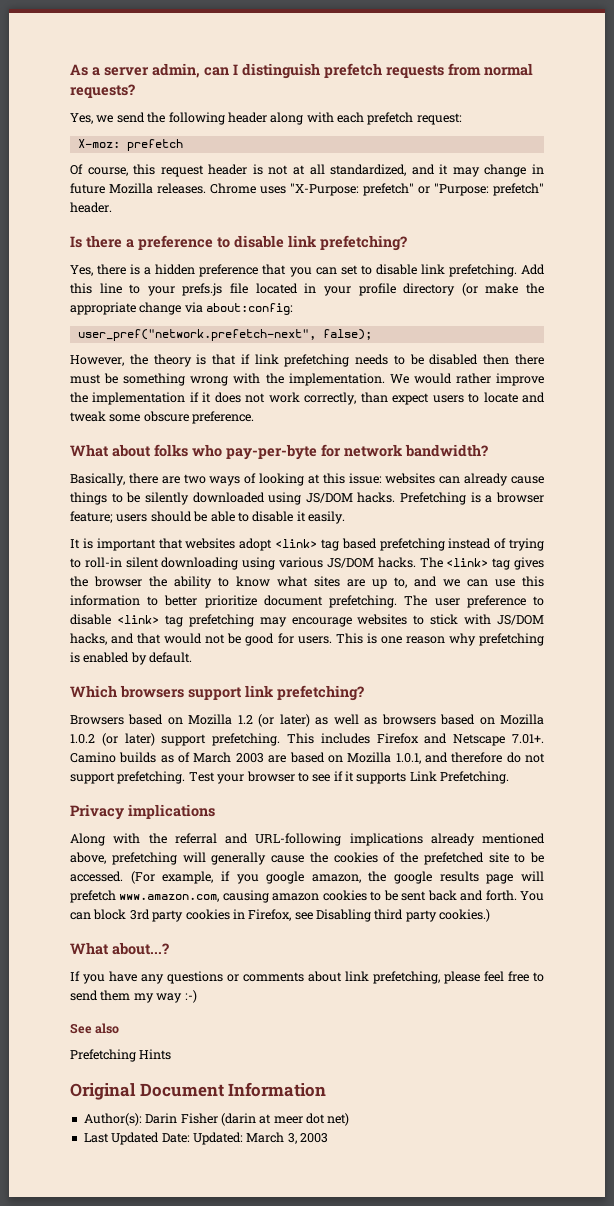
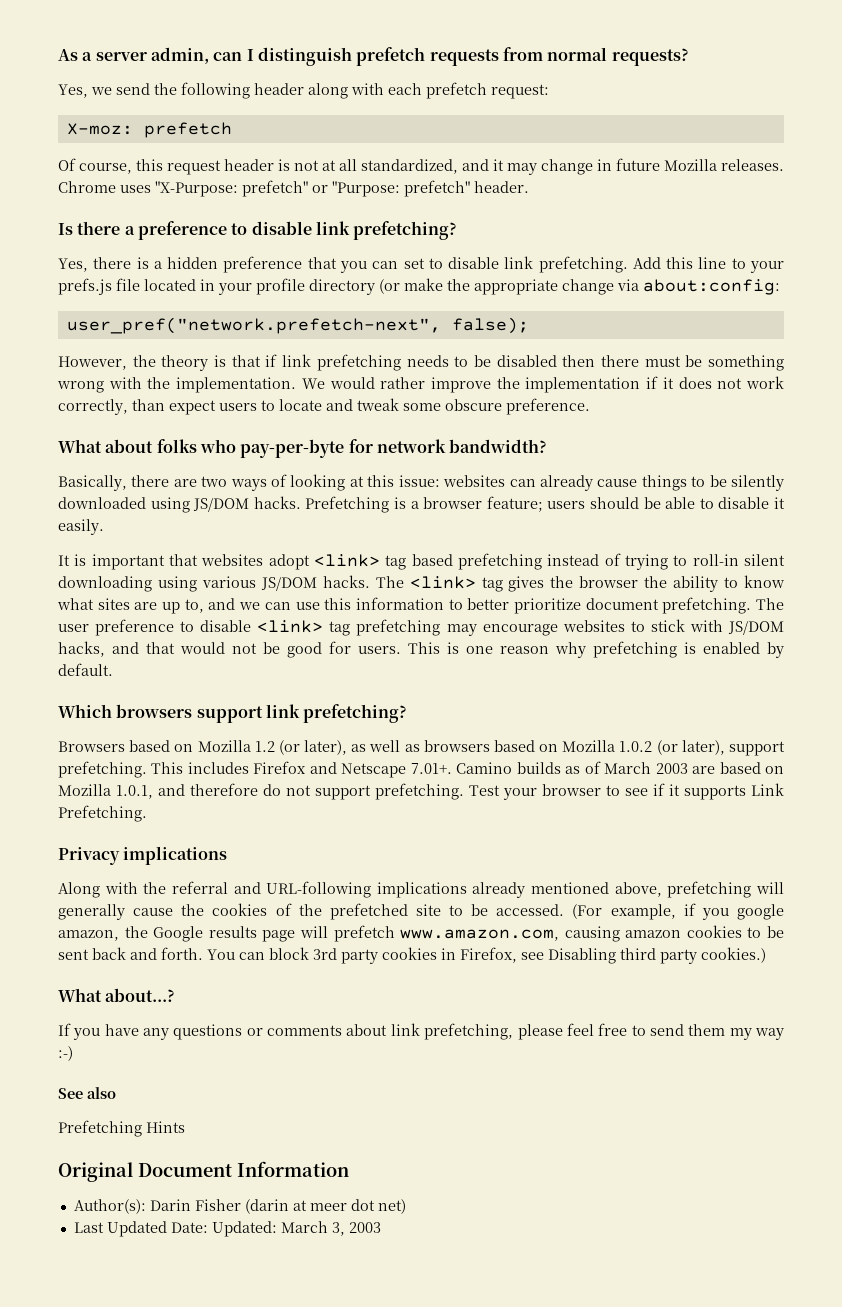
- Browsers based on Mozilla 1.2 (or later) as well as browsers based on Mozilla 1.0.2 (or later) support prefetching.
+ Browsers based on Mozilla 1.2 (or later), as well as browsers based on Mozilla 1.0.2 (or later), support prefetching.
- (For example, if you google amazon, the google results page will prefetch www.amazon.com, causing amazon cookies to be sent back and forth.
+ (For example, if you google amazon, the Google results page will prefetch www.amazon.com, causing amazon cookies to be sent back and forth.

